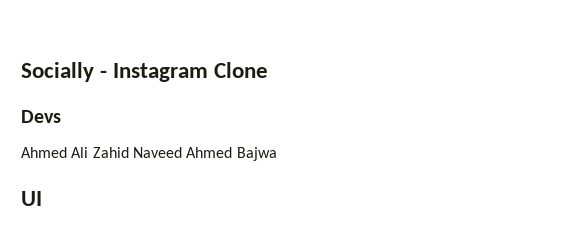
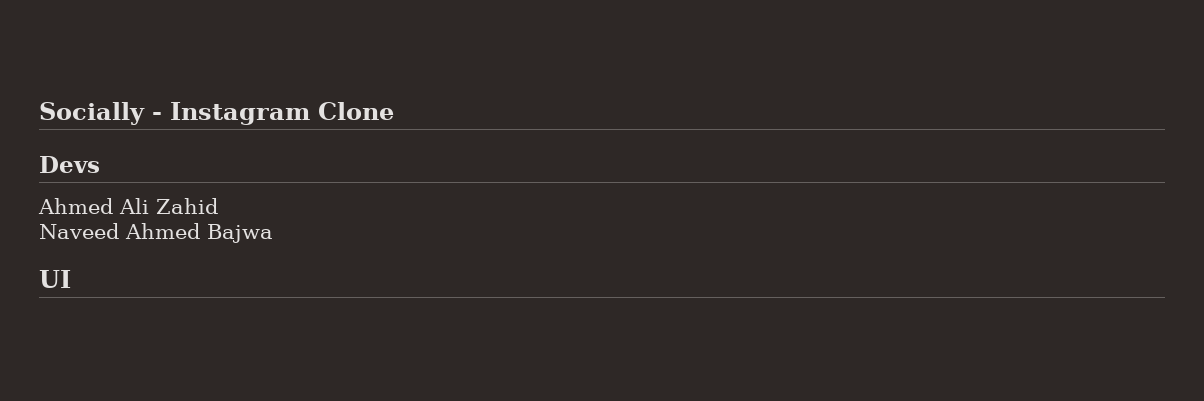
- Ahmed Ali Zahid Naveed Ahmed Bajwa
+ Ahmed Ali Zahid
+ Naveed Ahmed Bajwa

